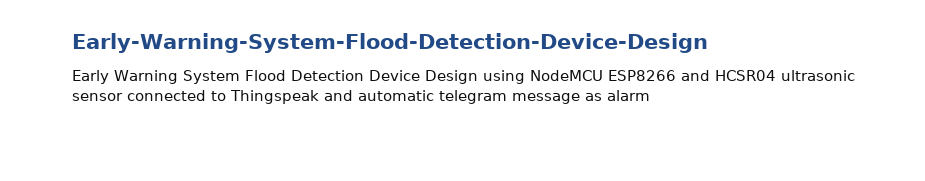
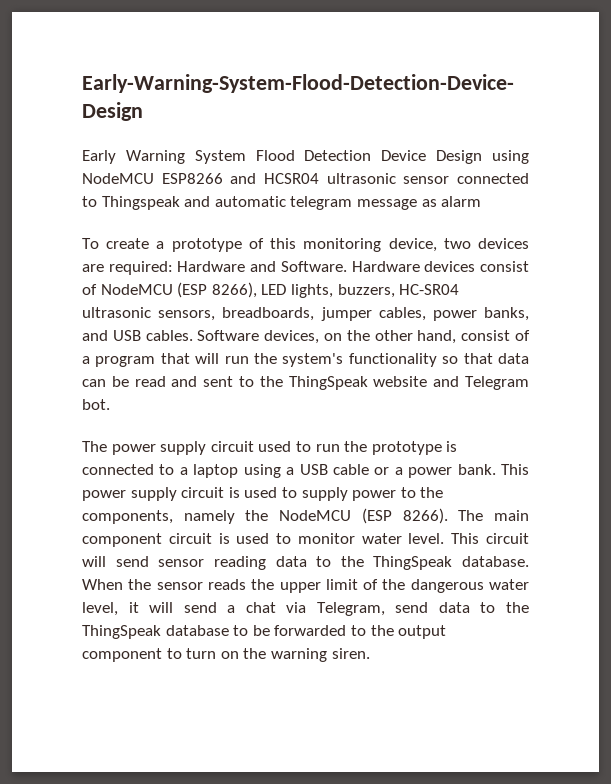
+ To create a prototype of this monitoring device, two devices are required: Hardware and Software. Hardware devices consist of NodeMCU (ESP 8266), LED lights, buzzers, HC-SR04 ultrasonic sensors, breadboards, jumper cables, power banks, and USB cables. Software devices, on the other hand, consist of a program that will run the system's functionality so that data can be read and sent to the ThingSpeak website and Telegram bot.
+ The power supply circuit used to run the prototype is connected to a laptop using a USB cable or a power bank. This power supply circuit is used to supply power to the components, namely the NodeMCU (ESP 8266). The main component circuit is used to monitor water level. This circuit will send sensor reading data to the ThingSpeak database. When the sensor reads the upper limit of the dangerous water level, it will send a chat via Telegram, send data to the ThingSpeak database to be forwarded to the output component to turn on the warning siren.

